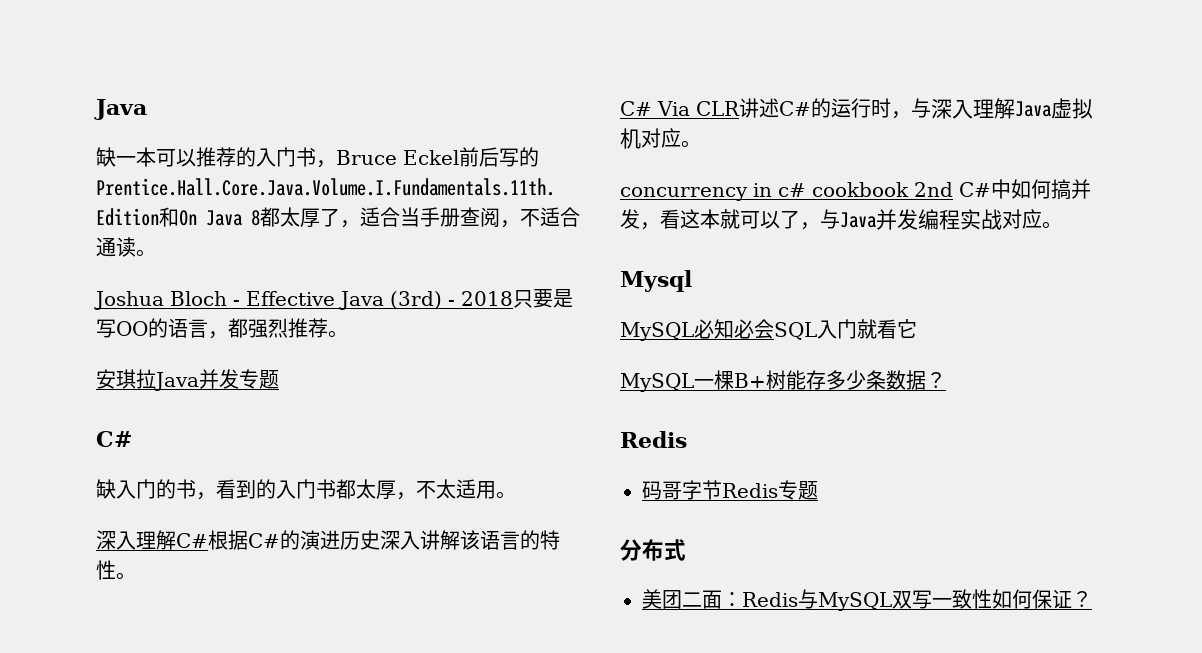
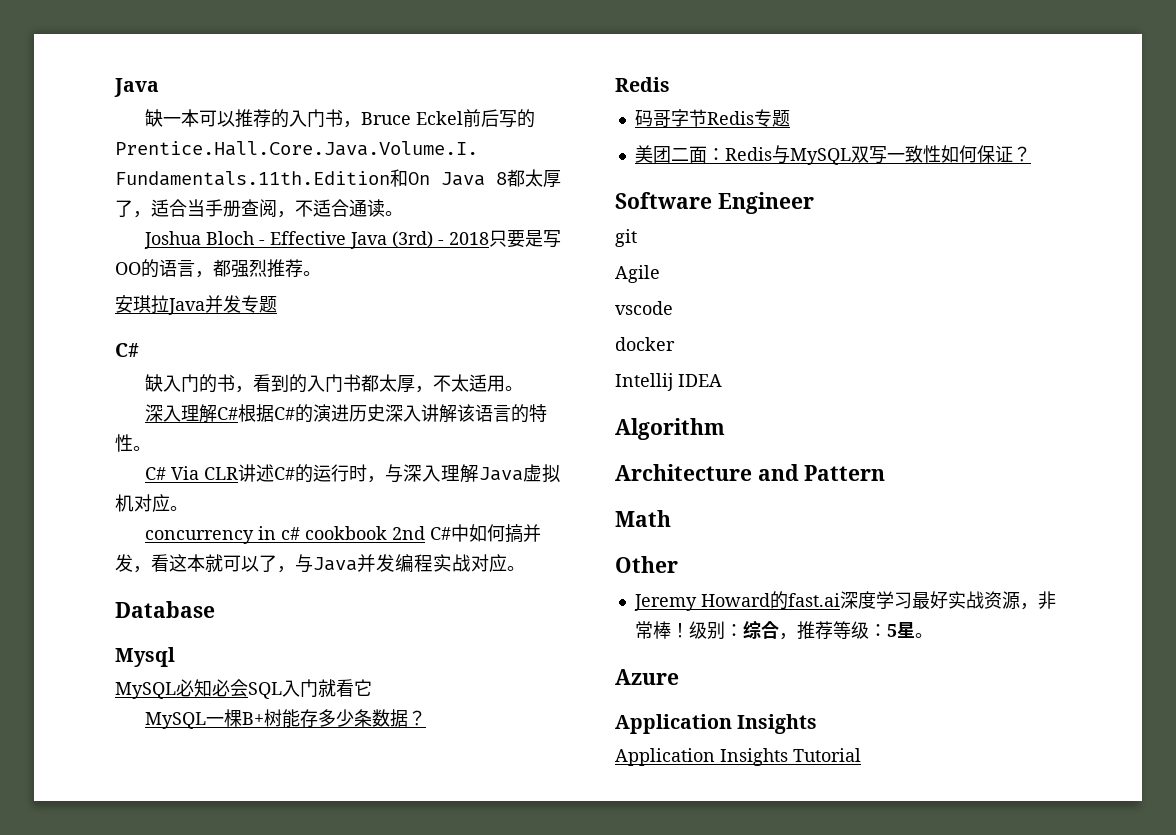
+ Database
- 分布式
+ Software Engineer
+ git
+ Agile
+ vscode
+ docker
+ Intellij IDEA
+ Algorithm
+ Architecture and Pattern
+ Math
+ Other
+ Jeremy Howard的fast.ai深度学习最好实战资源，非常棒！级别：综合，推荐等级：5星。
+ Azure
+ Application Insights
+ Application Insights Tutorial

